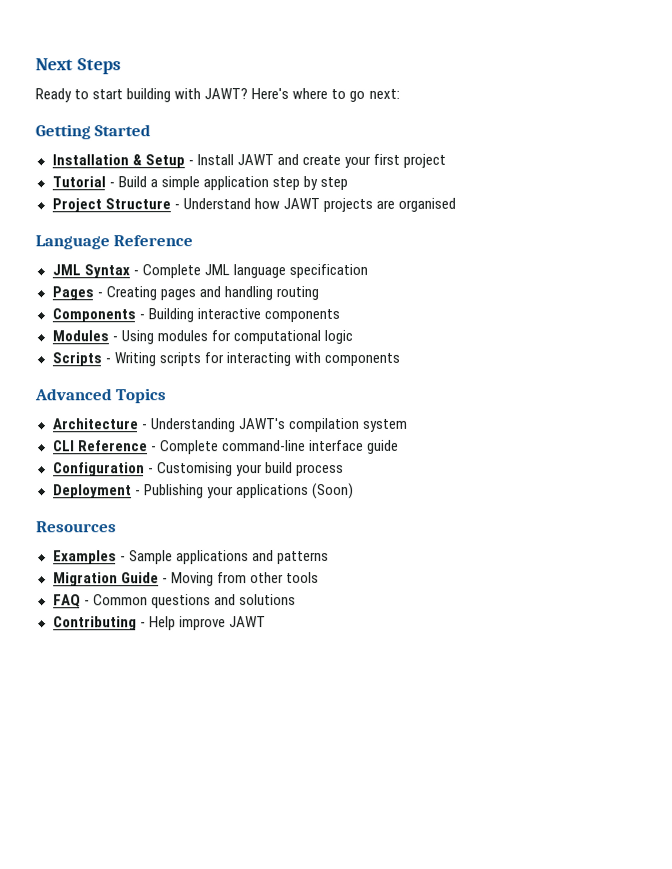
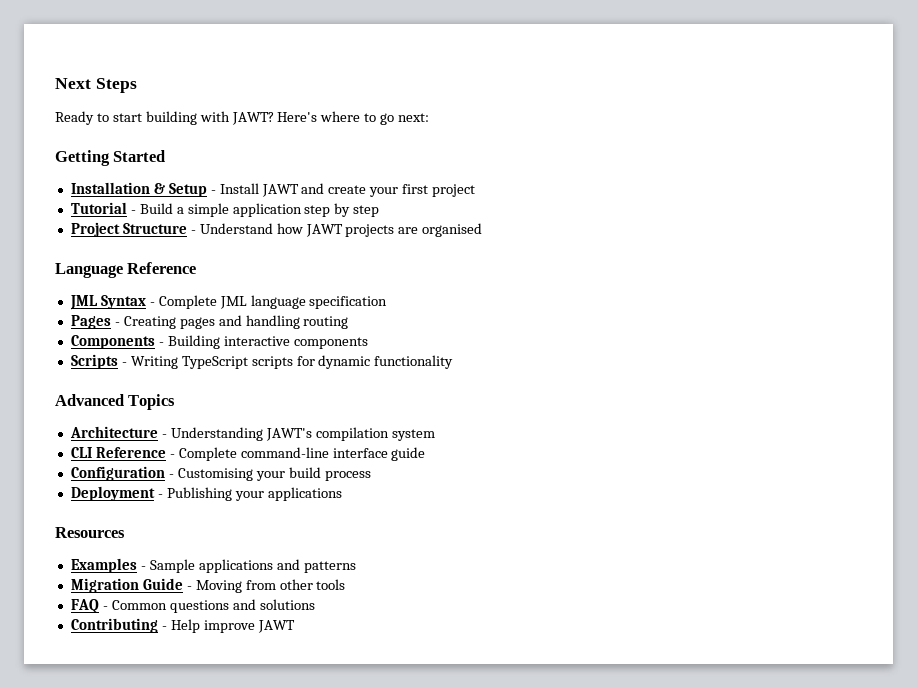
- Modules - Using modules for computational logic
- Scripts - Writing scripts for interacting with components
+ Scripts - Writing TypeScript scripts for dynamic functionality
- Deployment - Publishing your applications (Soon)
+ Deployment - Publishing your applications

